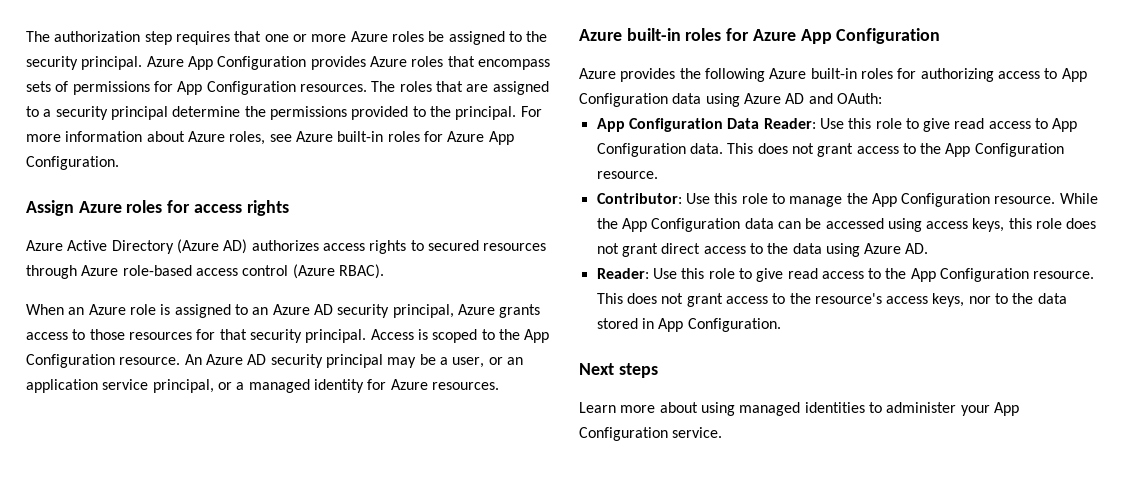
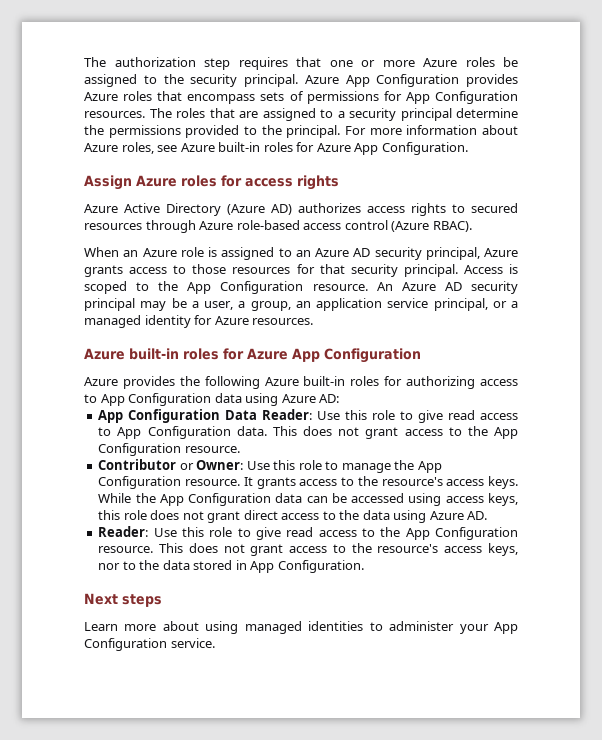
- An Azure AD security principal may be a user, or an application service principal, or a managed identity for Azure resources.
+ An Azure AD security principal may be a user, a group, an application service principal, or a managed identity for Azure resources.
- Azure provides the following Azure built-in roles for authorizing access to App Configuration data using Azure AD and OAuth:
+ Azure provides the following Azure built-in roles for authorizing access to App Configuration data using Azure AD:
- Contributor: Use this role to manage the App Configuration resource.
+ Contributor or Owner: Use this role to manage the App Configuration resource.
+ It grants access to the resource's access keys.

